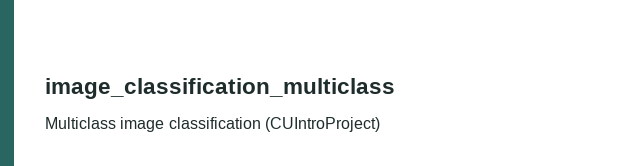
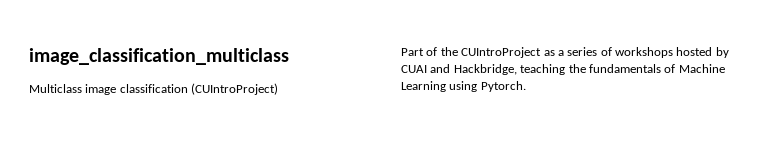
+ Part of the CUIntroProject as a series of workshops hosted by CUAI and Hackbridge, teaching the fundamentals of Machine Learning using Pytorch.

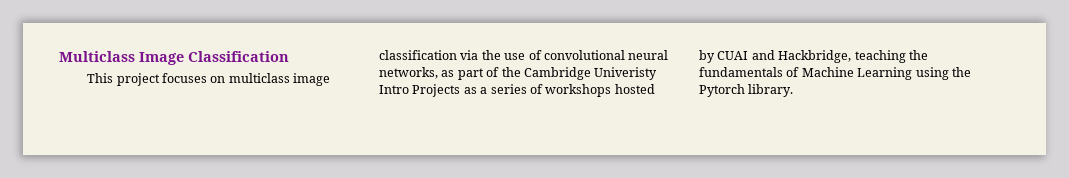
- image_classification_multiclass
- Multiclass image classification (CUIntroProject)
- Part of the CUIntroProject as a series of workshops hosted by CUAI and Hackbridge, teaching the fundamentals of Machine Learning using Pytorch.
+ Multiclass Image Classification
+ This project focuses on multiclass image classification via the use of convolutional neural networks, as part of the Cambridge Univeristy Intro Projects as a series of workshops hosted by CUAI and Hackbridge, teaching the fundamentals of Machine Learning using the Pytorch library.

